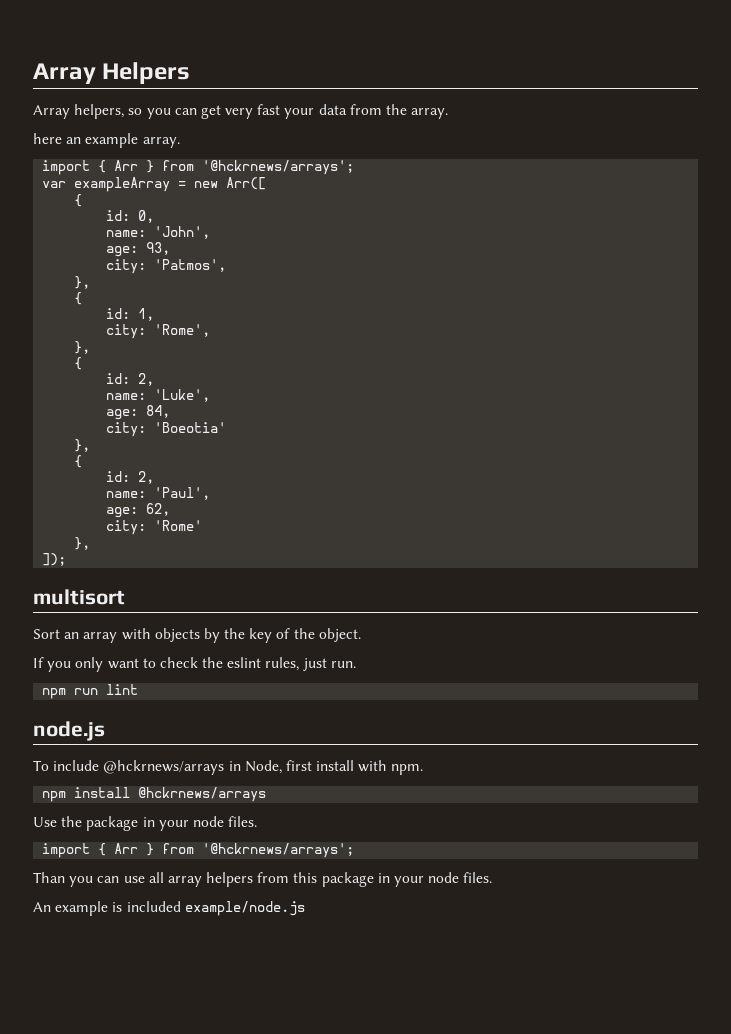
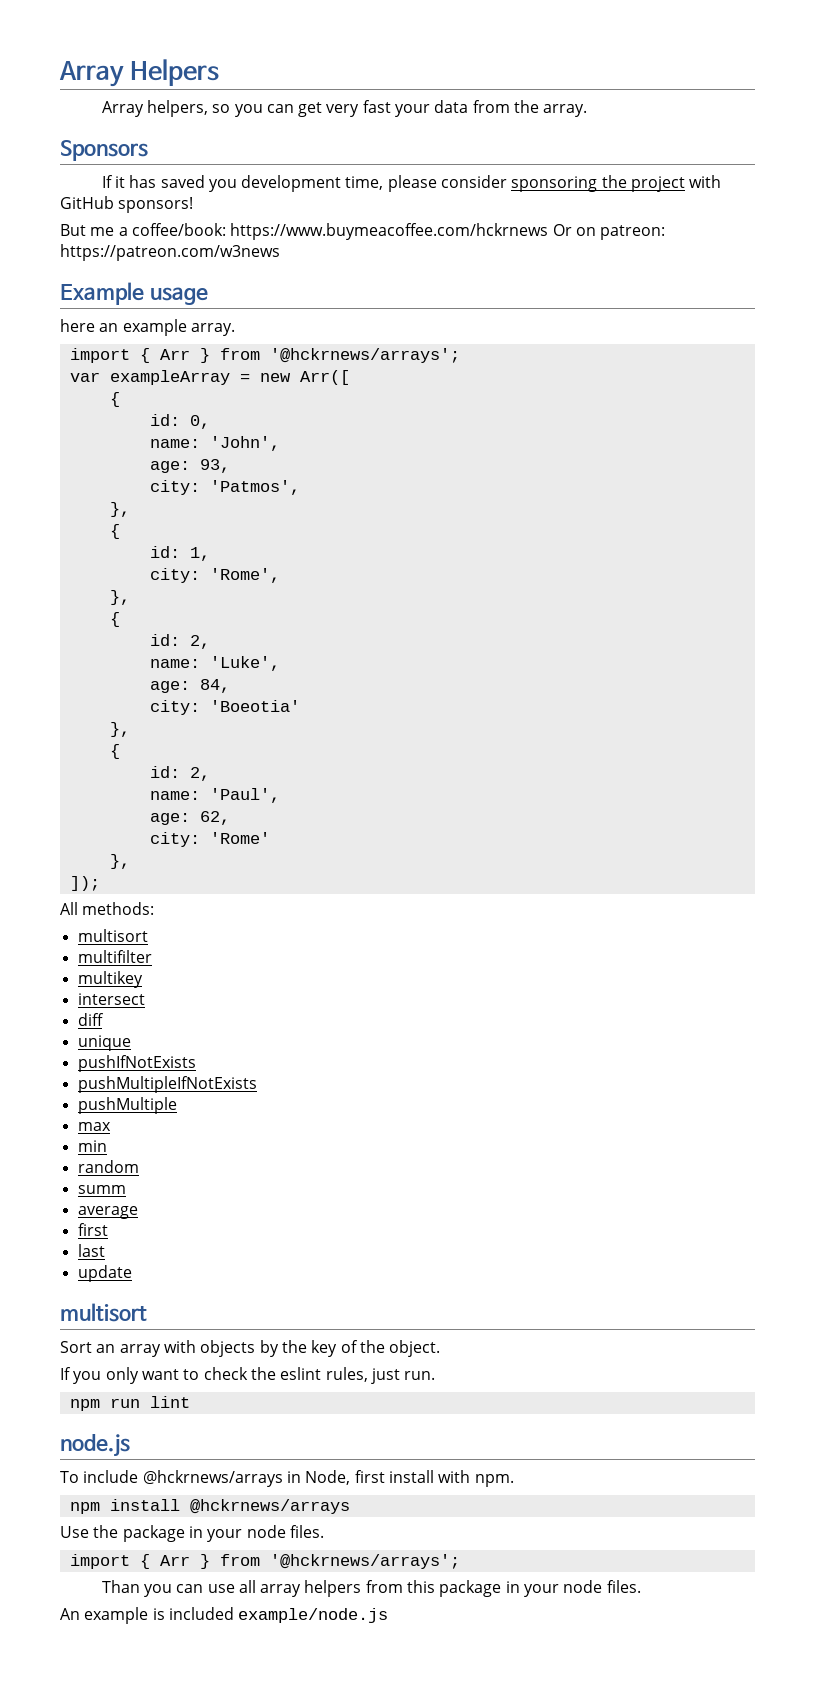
+ Sponsors
+ If it has saved you development time, please consider sponsoring the project with GitHub sponsors!
+ But me a coffee/book: https://www.buymeacoffee.com/hckrnews Or on patreon: https://patreon.com/w3news
+ Example usage
+ All methods:
+ multisort
+ multifilter
+ multikey
+ intersect
+ diff
+ unique
+ pushIfNotExists
+ pushMultipleIfNotExists
+ pushMultiple
+ max
+ min
+ random
+ summ
+ average
+ first
+ last
+ update

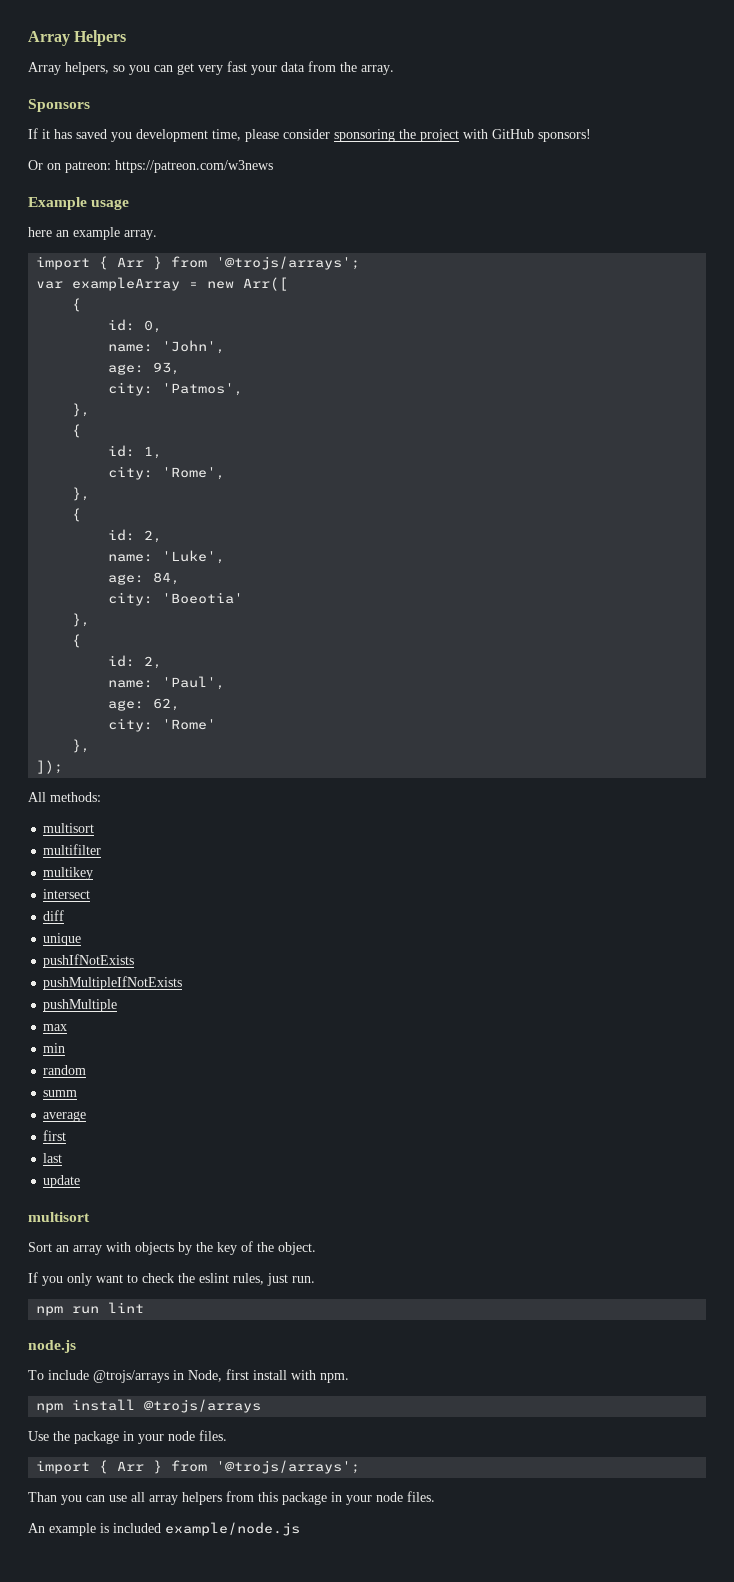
- But me a coffee/book: https://www.buymeacoffee.com/hckrnews Or on patreon: https://patreon.com/w3news
+ Or on patreon: https://patreon.com/w3news
  here an example array.
- import { Arr } from '@hckrnews/arrays';
+ import { Arr } from '@trojs/arrays';
- To include @hckrnews/arrays in Node, first install with npm.
+ To include @trojs/arrays in Node, first install with npm.
- npm install @hckrnews/arrays
+ npm install @trojs/arrays
  Use the package in your node files.
- import { Arr } from '@hckrnews/arrays';
+ import { Arr } from '@trojs/arrays';

